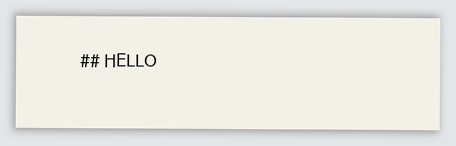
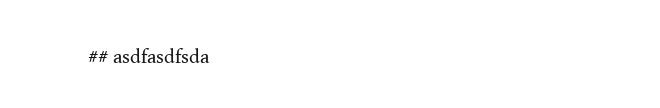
- ## HELLO
+ ## asdfasdfsda

